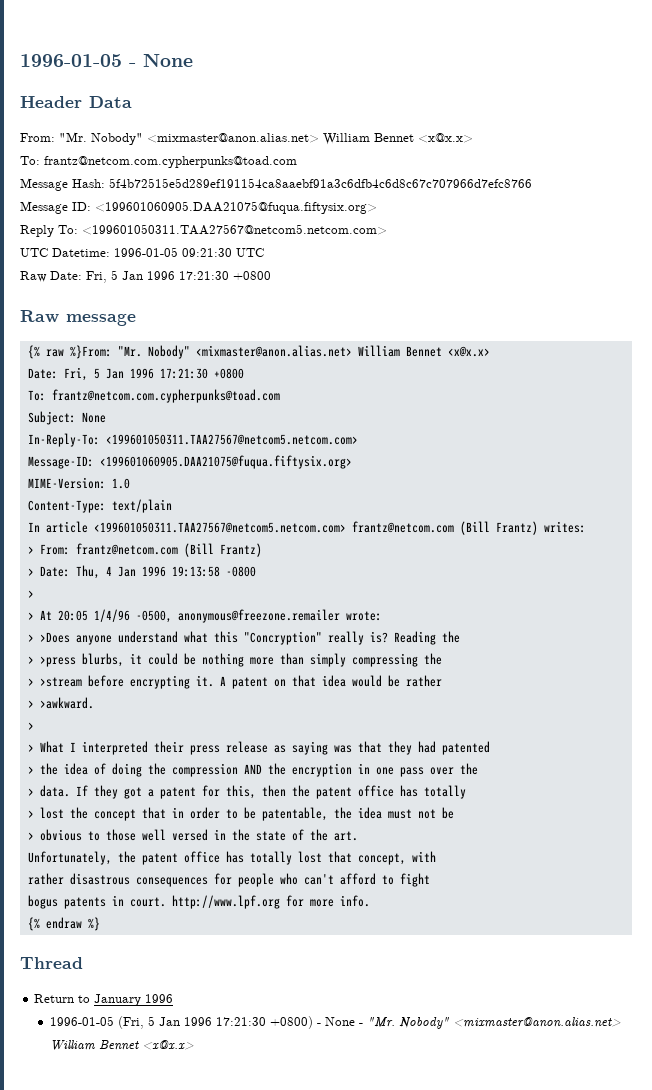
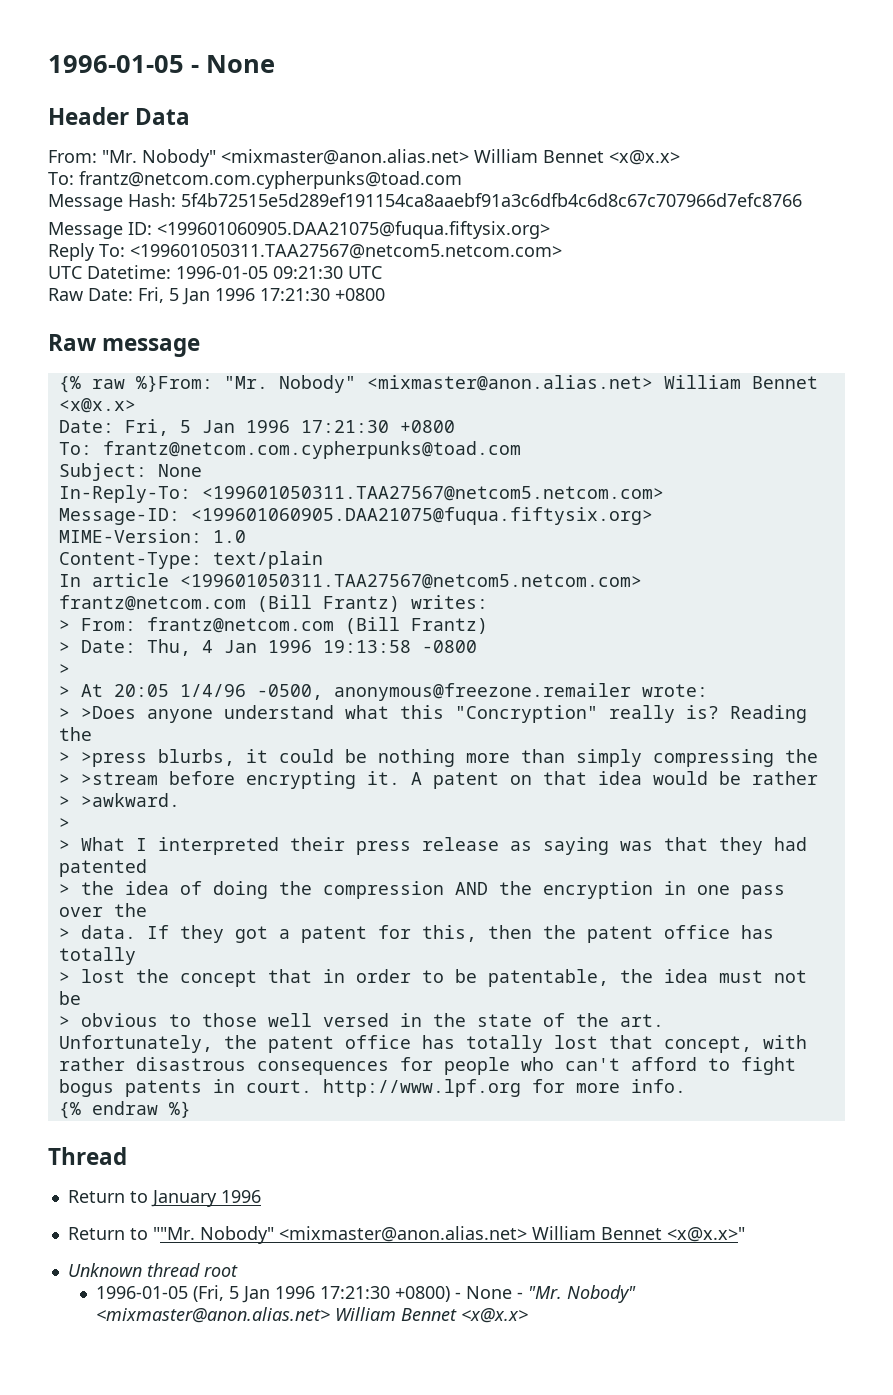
+ Return to ""Mr. Nobody" <mixmaster@anon.alias.net> William Bennet <x@x.x>"
+ Unknown thread root

